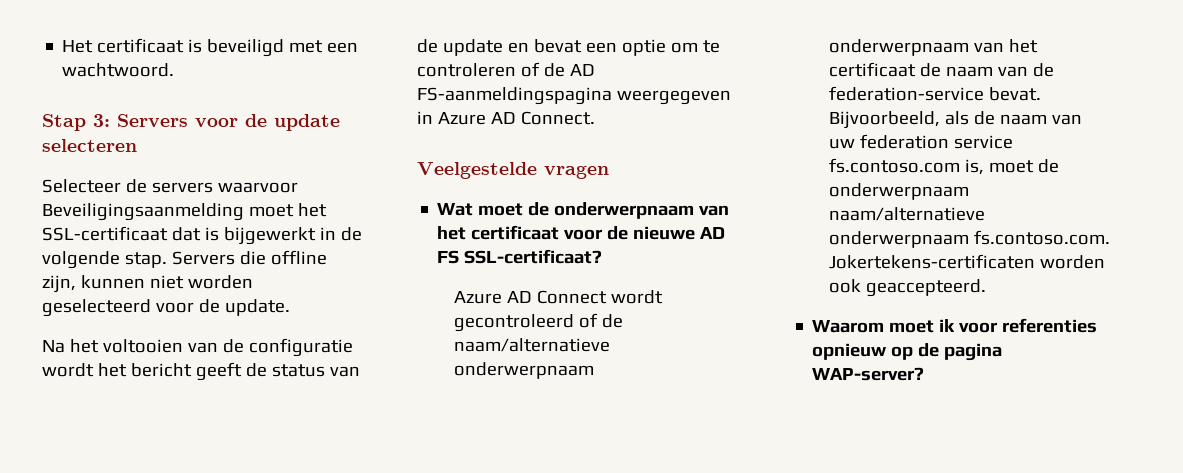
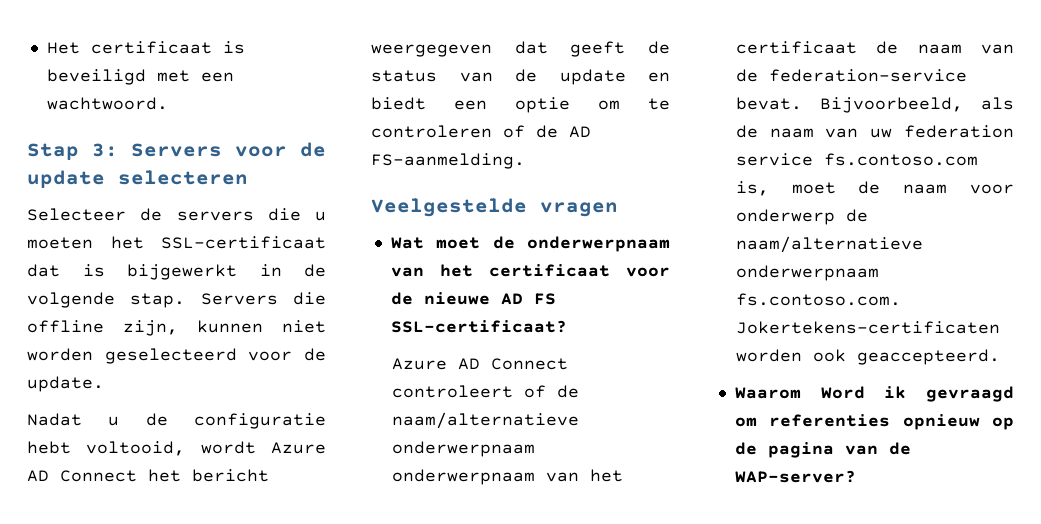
- Selecteer de servers waarvoor Beveiligingsaanmelding moet het SSL-certificaat dat is bijgewerkt in de volgende stap.
+ Selecteer de servers die u moeten het SSL-certificaat dat is bijgewerkt in de volgende stap.
- Na het voltooien van de configuratie wordt het bericht geeft de status van de update en bevat een optie om te controleren of de AD FS-aanmeldingspagina weergegeven in Azure AD Connect.
+ Nadat u de configuratie hebt voltooid, wordt Azure AD Connect het bericht weergegeven dat geeft de status van de update en biedt een optie om te controleren of de AD FS-aanmelding.
- Azure AD Connect wordt gecontroleerd of de naam/alternatieve onderwerpnaam onderwerpnaam van het certificaat de naam van de federation-service bevat.
+ Azure AD Connect controleert of de naam/alternatieve onderwerpnaam onderwerpnaam van het certificaat de naam van de federation-service bevat.
- Bijvoorbeeld, als de naam van uw federation service fs.contoso.com is, moet de onderwerpnaam naam/alternatieve onderwerpnaam fs.contoso.com. Jokertekens-certificaten worden ook geaccepteerd.
+ Bijvoorbeeld, als de naam van uw federation service fs.contoso.com is, moet de naam voor onderwerp de naam/alternatieve onderwerpnaam fs.contoso.com. Jokertekens-certificaten worden ook geaccepteerd.
- Waarom moet ik voor referenties opnieuw op de pagina WAP-server?
+ Waarom Word ik gevraagd om referenties opnieuw op de pagina van de WAP-server?

